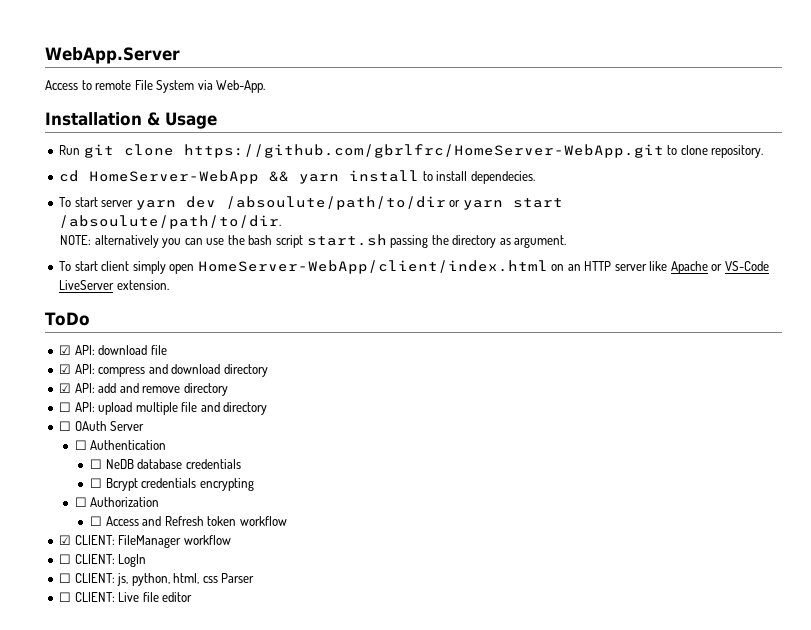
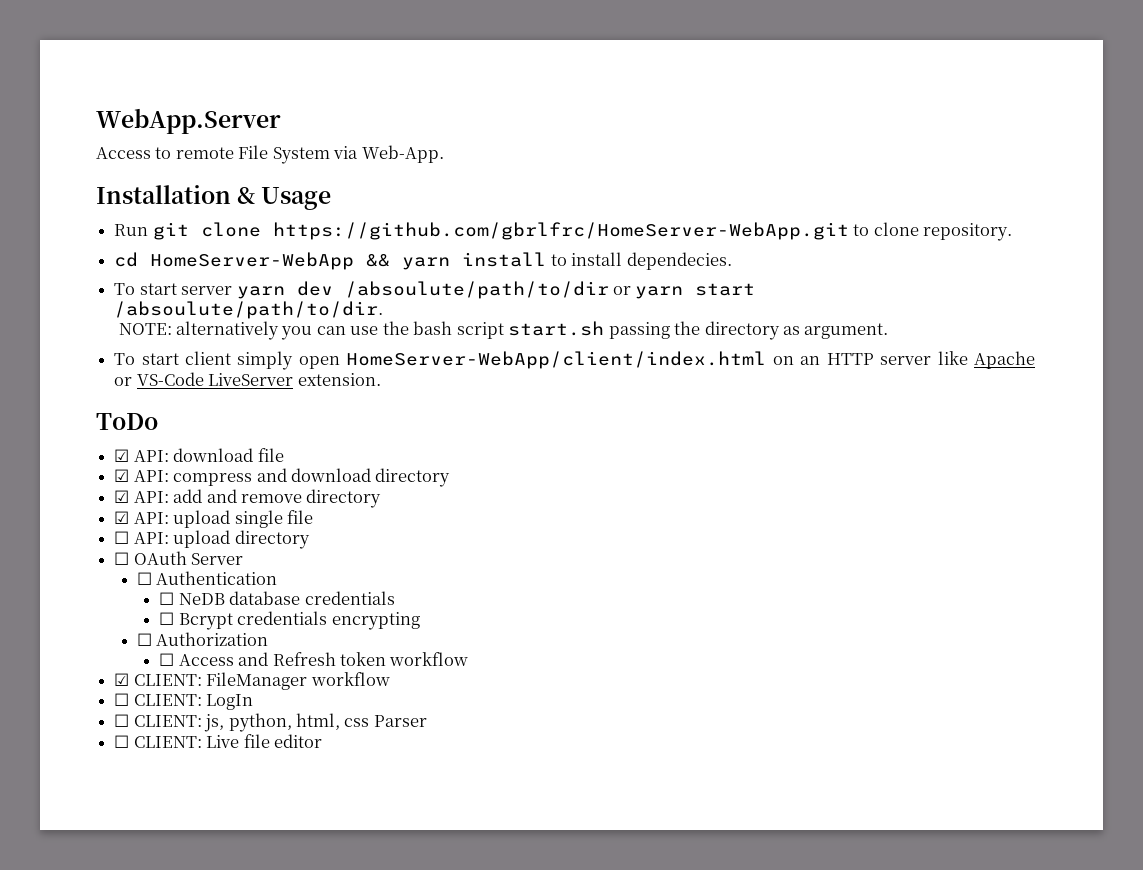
+ ☑ API: upload single file
- ☐ API: upload multiple file and directory
+ ☐ API: upload directory

